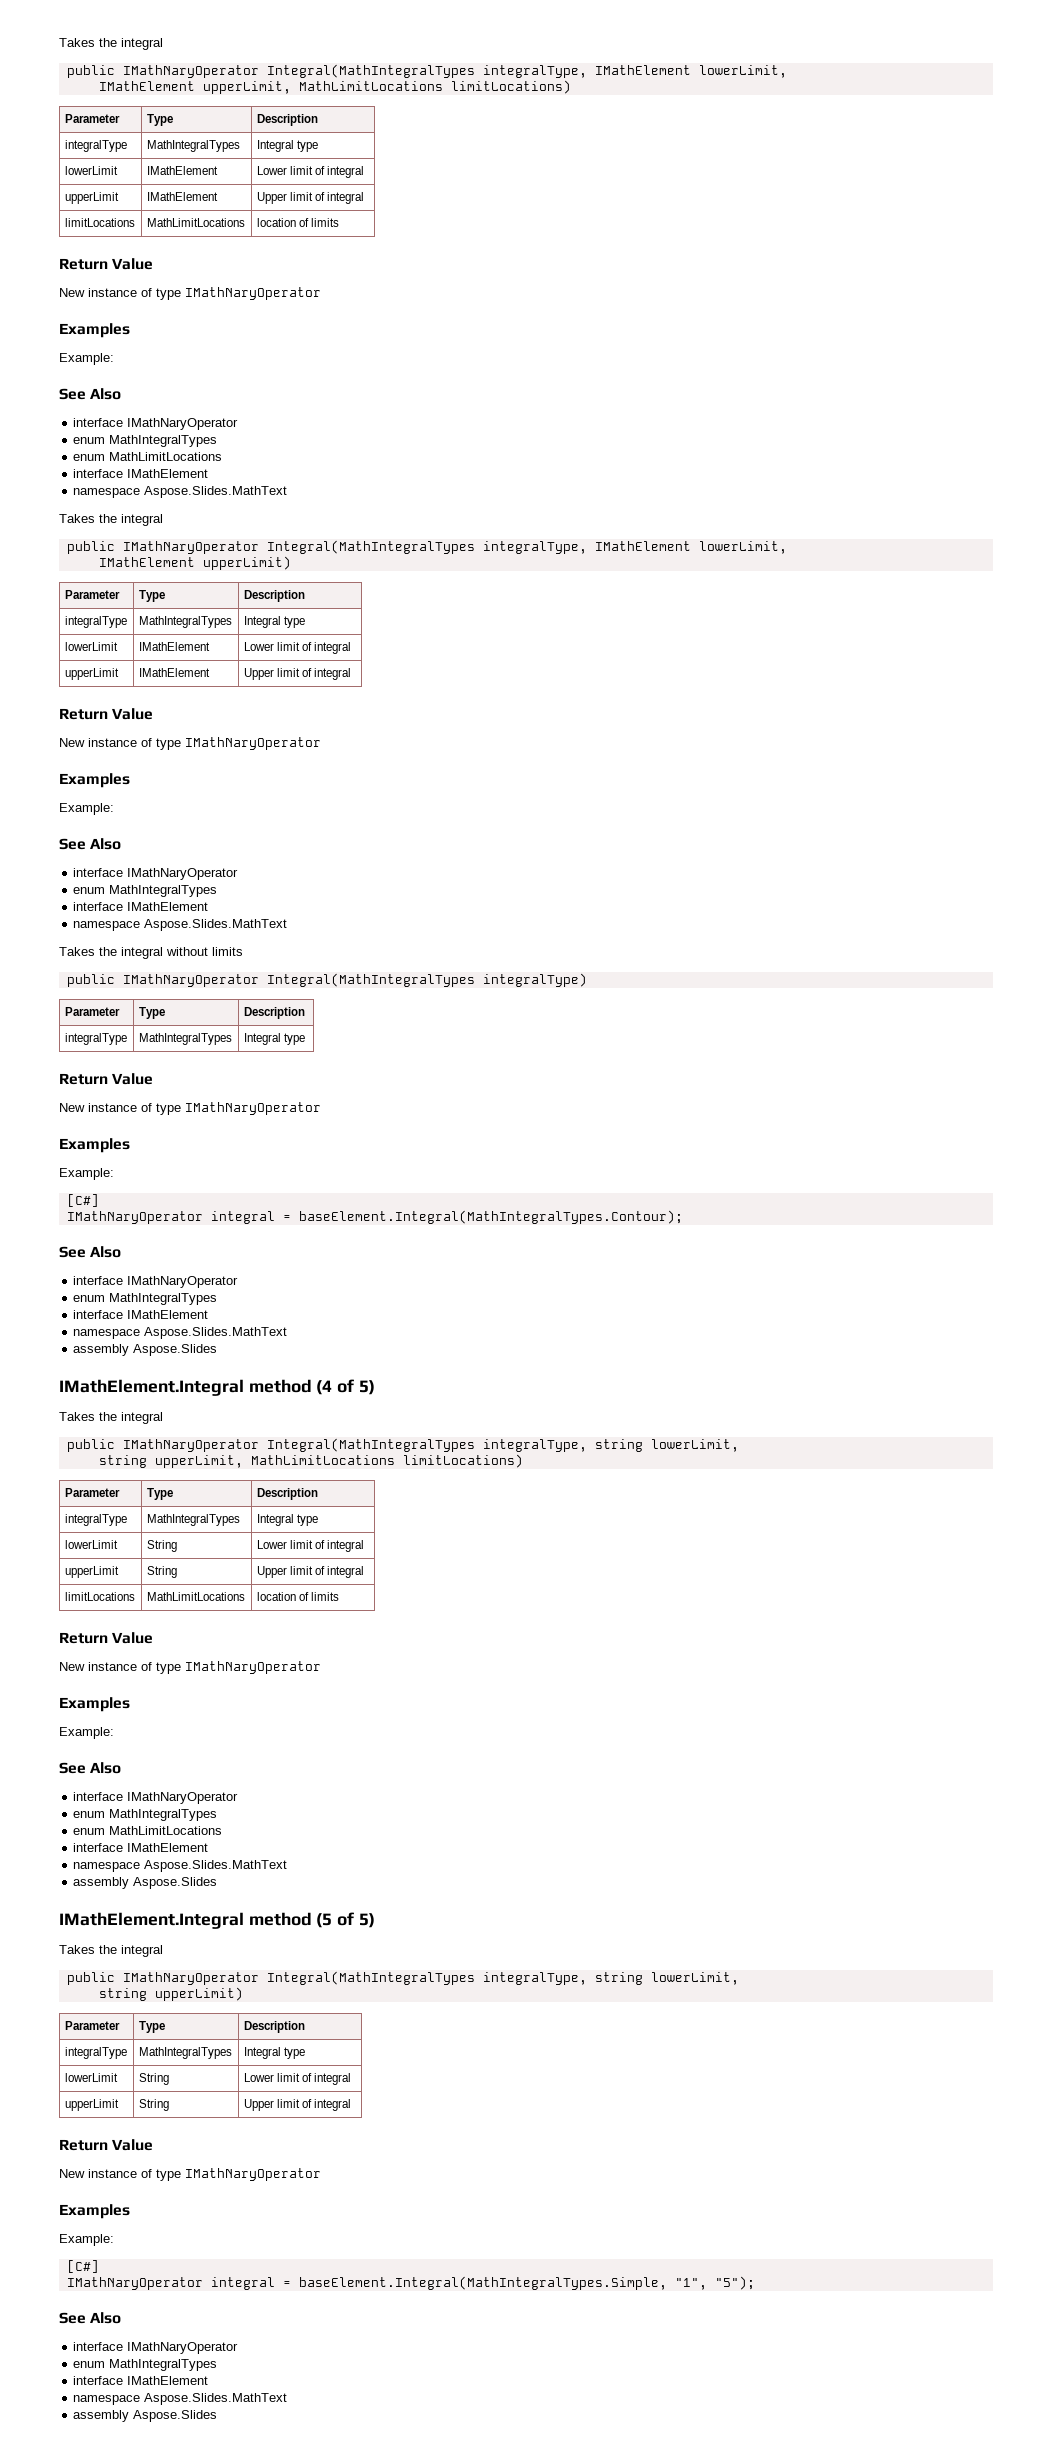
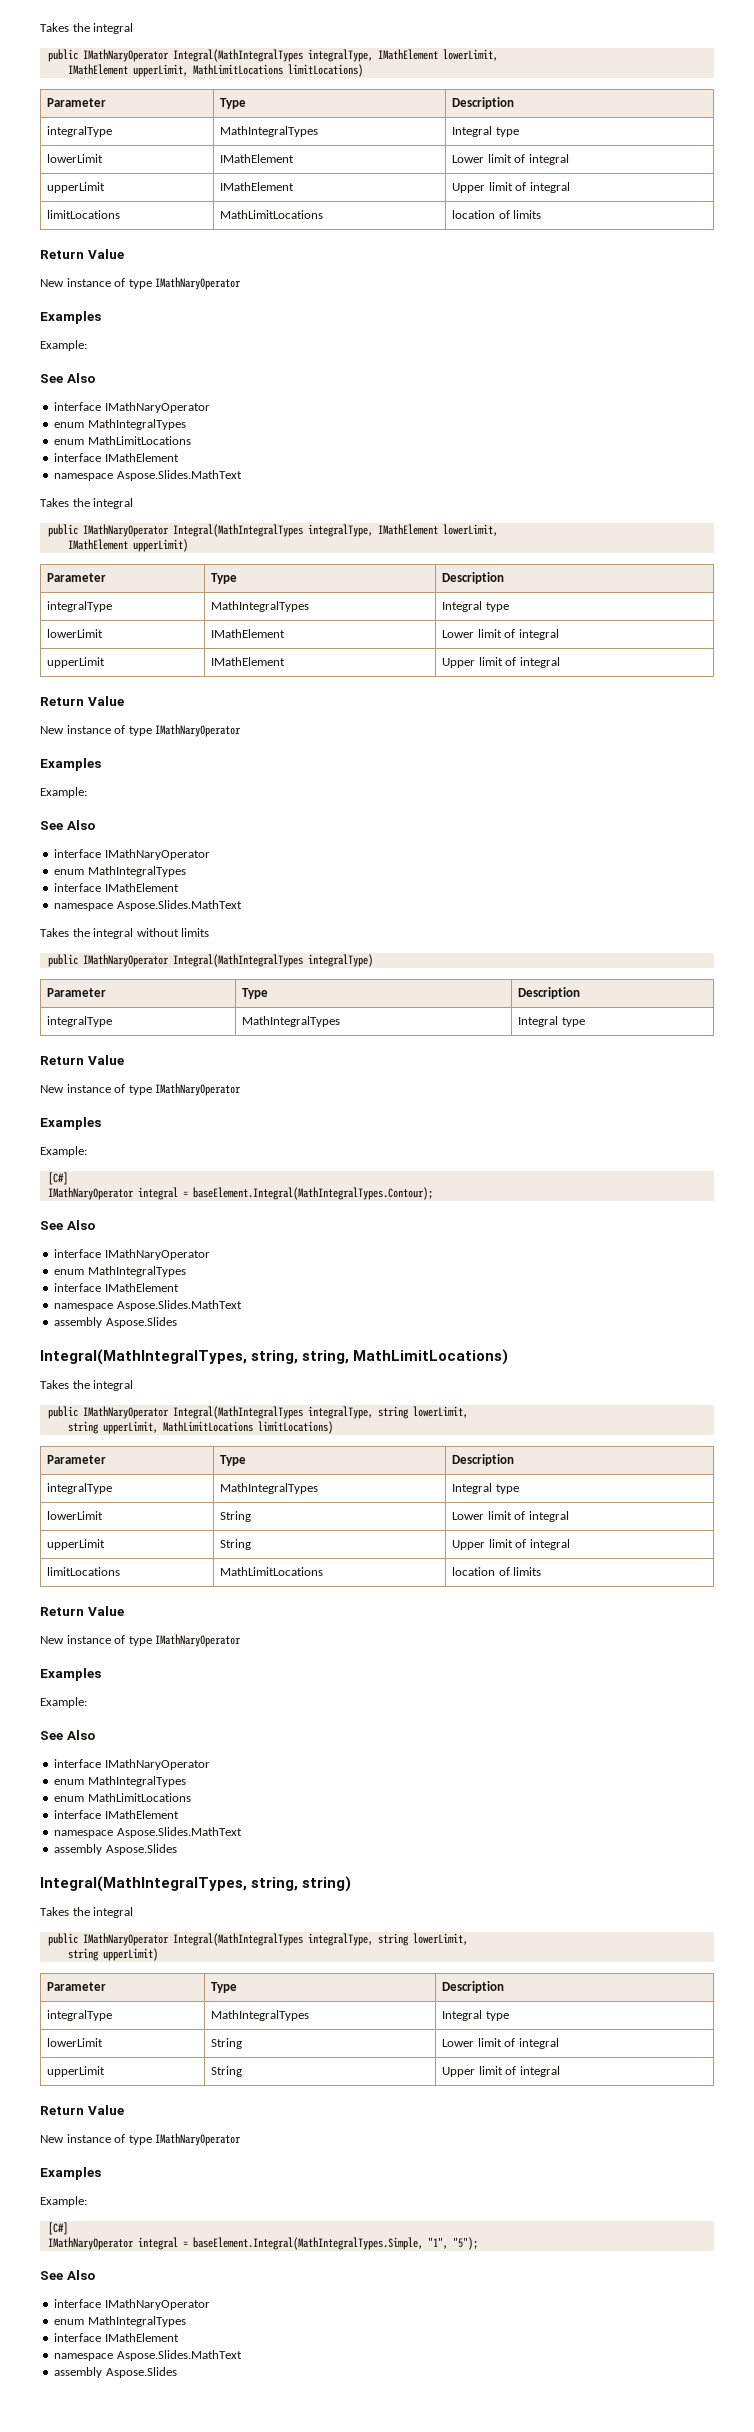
- IMathElement.Integral method (4 of 5)
+ Integral(MathIntegralTypes, string, string, MathLimitLocations)
- IMathElement.Integral method (5 of 5)
+ Integral(MathIntegralTypes, string, string)

